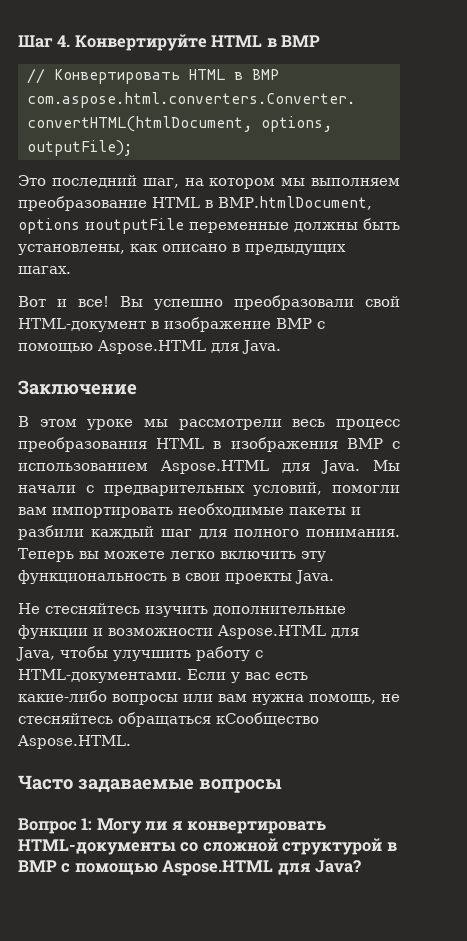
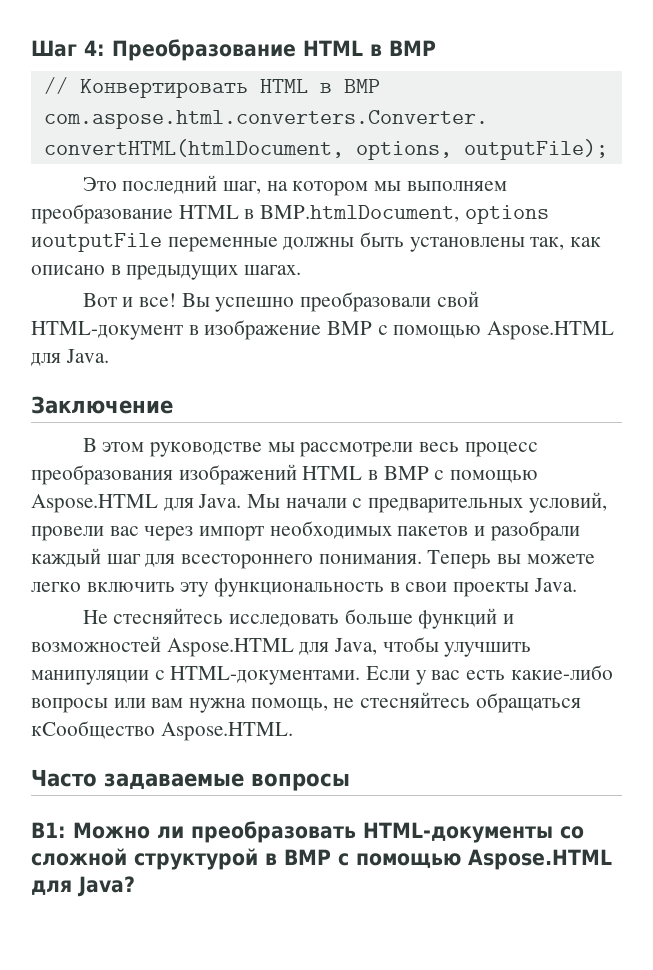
- Шаг 4. Конвертируйте HTML в BMP
+ Шаг 4: Преобразование HTML в BMP
- Это последний шаг, на котором мы выполняем преобразование HTML в BMP.htmlDocument, options иoutputFile переменные должны быть установлены, как описано в предыдущих шагах.
+ Это последний шаг, на котором мы выполняем преобразование HTML в BMP.htmlDocument, options иoutputFile переменные должны быть установлены так, как описано в предыдущих шагах.
- В этом уроке мы рассмотрели весь процесс преобразования HTML в изображения BMP с использованием Aspose.HTML для Java.
+ В этом руководстве мы рассмотрели весь процесс преобразования изображений HTML в BMP с помощью Aspose.HTML для Java.
- Мы начали с предварительных условий, помогли вам импортировать необходимые пакеты и разбили каждый шаг для полного понимания.
+ Мы начали с предварительных условий, провели вас через импорт необходимых пакетов и разобрали каждый шаг для всестороннего понимания.
- Не стесняйтесь изучить дополнительные функции и возможности Aspose.HTML для Java, чтобы улучшить работу с HTML-документами.
+ Не стесняйтесь исследовать больше функций и возможностей Aspose.HTML для Java, чтобы улучшить манипуляции с HTML-документами.
- Вопрос 1: Могу ли я конвертировать HTML-документы со сложной структурой в BMP с помощью Aspose.HTML для Java?
+ В1: Можно ли преобразовать HTML-документы со сложной структурой в BMP с помощью Aspose.HTML для Java?

